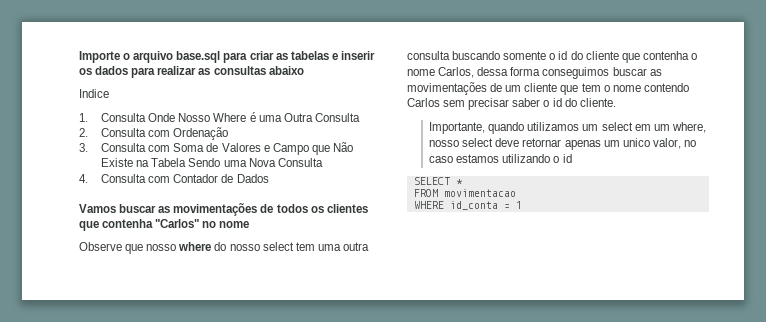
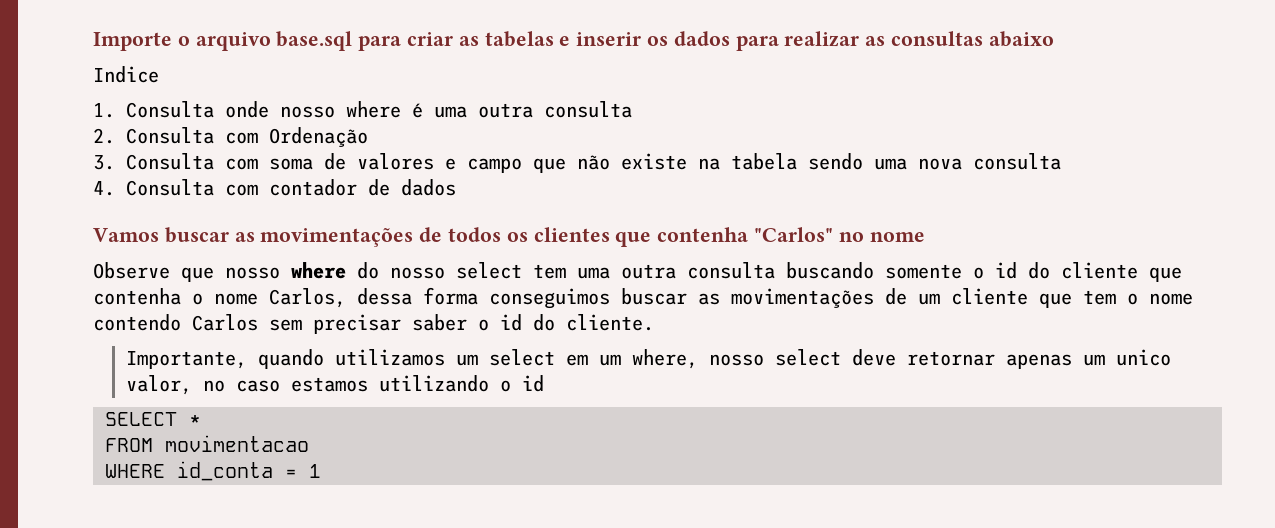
- 1. Consulta Onde Nosso Where é uma Outra Consulta
+ 1. Consulta onde nosso where é uma outra consulta
- 3. Consulta com Soma de Valores e Campo que Não Existe na Tabela Sendo uma Nova Consulta
+ 3. Consulta com soma de valores e campo que não existe na tabela sendo uma nova consulta
- 4. Consulta com Contador de Dados
+ 4. Consulta com contador de dados

